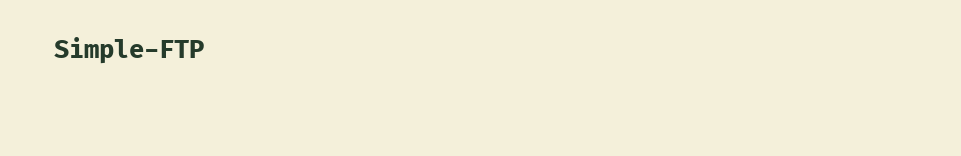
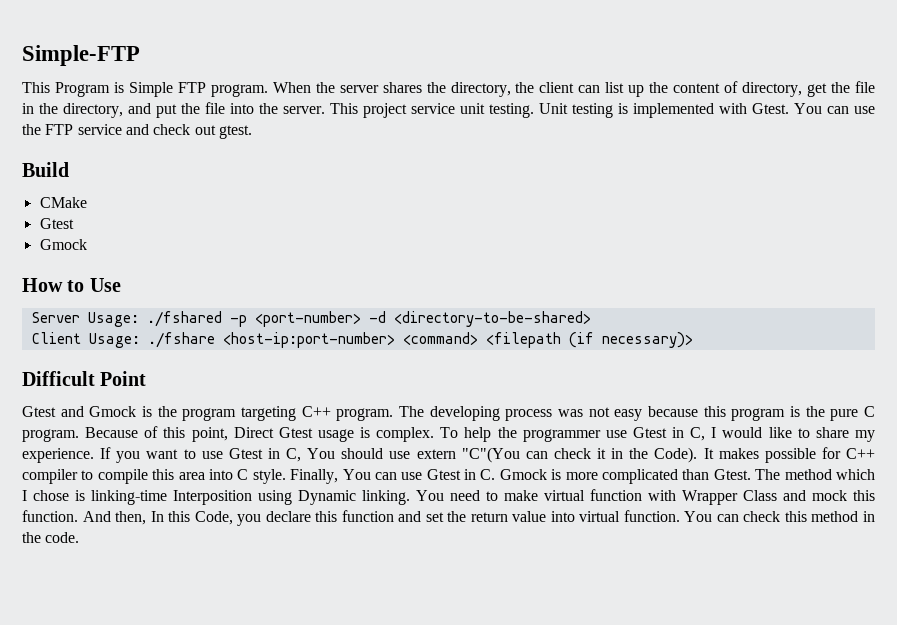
+ This Program is Simple FTP program. When the server shares the directory, the client can list up the content of directory, get the file in the directory, and put the file into the server. This project service unit testing. Unit testing is implemented with Gtest. You can use the FTP service and check out gtest.
+ Build
+ CMake
+ Gtest
+ Gmock
+ How to Use
+ Server Usage: ./fshared -p <port-number> -d <directory-to-be-shared>
+ Client Usage: ./fshare <host-ip:port-number> <command> <filepath (if necessary)>
+ Difficult Point
+ Gtest and Gmock is the program targeting C++ program. The developing process was not easy because this program is the pure C program. Because of this point, Direct Gtest usage is complex. To help the programmer use Gtest in C, I would like to share my experience. If you want to use Gtest in C, You should use extern "C"(You can check it in the Code). It makes possible for C++ compiler to compile this area into C style. Finally, You can use Gtest in C. Gmock is more complicated than Gtest. The method which I chose is linking-time Interposition using Dynamic linking. You need to make virtual function with Wrapper Class and mock this function. And then, In this Code, you declare this function and set the return value into virtual function. You can check this method in the code.

